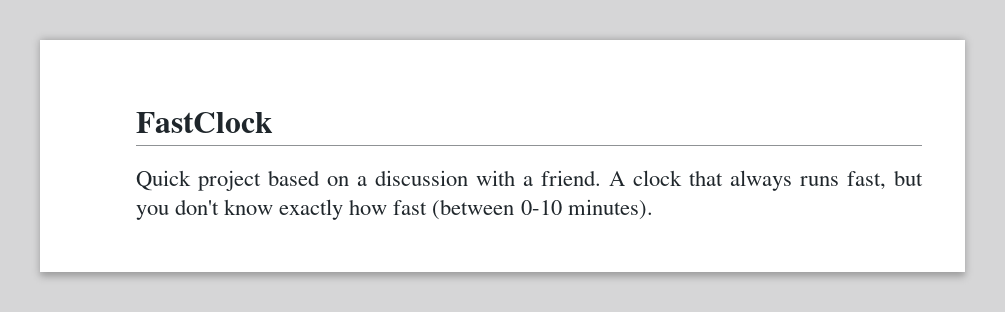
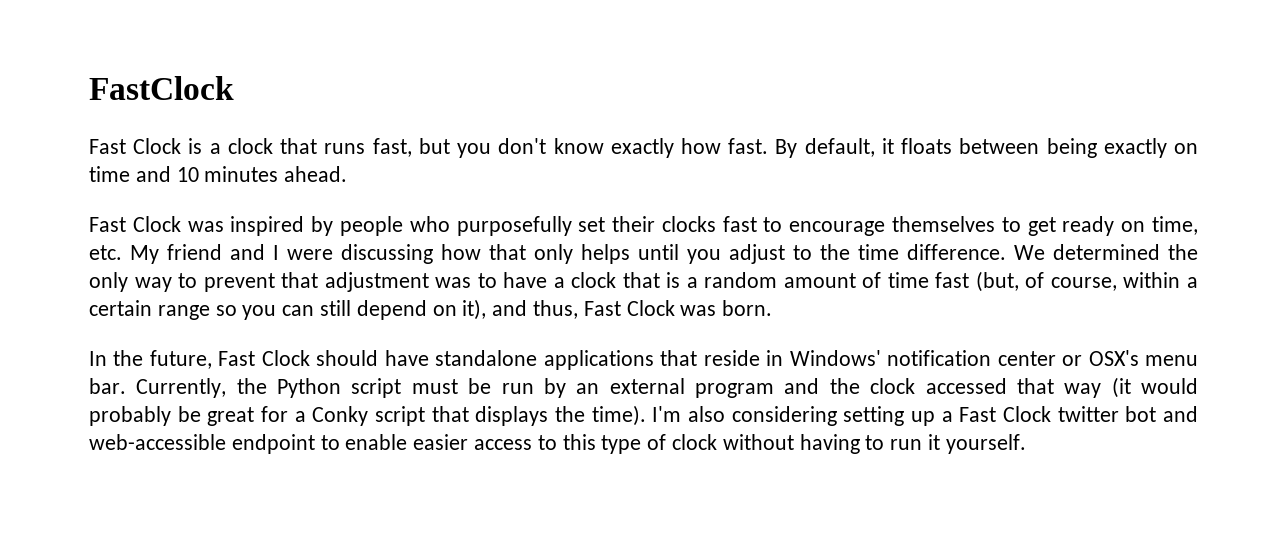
- Quick project based on a discussion with a friend. A clock that always runs fast, but you don't know exactly how fast (between 0-10 minutes).
+ Fast Clock is a clock that runs fast, but you don't know exactly how fast. By default, it floats between being exactly on time and 10 minutes ahead.
+ Fast Clock was inspired by people who purposefully set their clocks fast to encourage themselves to get ready on time, etc. My friend and I were discussing how that only helps until you adjust to the time difference. We determined the only way to prevent that adjustment was to have a clock that is a random amount of time fast (but, of course, within a certain range so you can still depend on it), and thus, Fast Clock was born.
+ In the future, Fast Clock should have standalone applications that reside in Windows' notification center or OSX's menu bar. Currently, the Python script must be run by an external program and the clock accessed that way (it would probably be great for a Conky script that displays the time). I'm also considering setting up a Fast Clock twitter bot and web-accessible endpoint to enable easier access to this type of clock without having to run it yourself.

